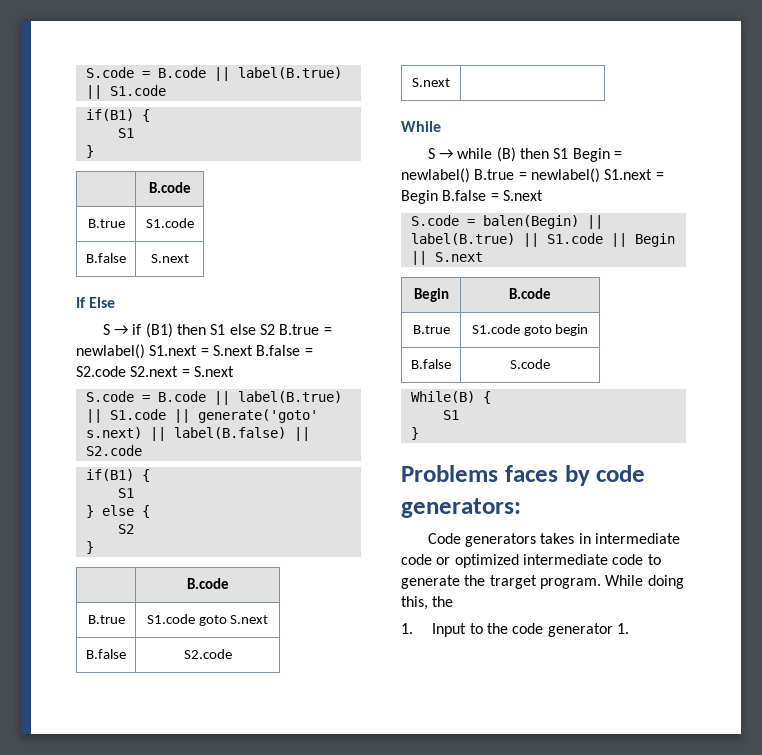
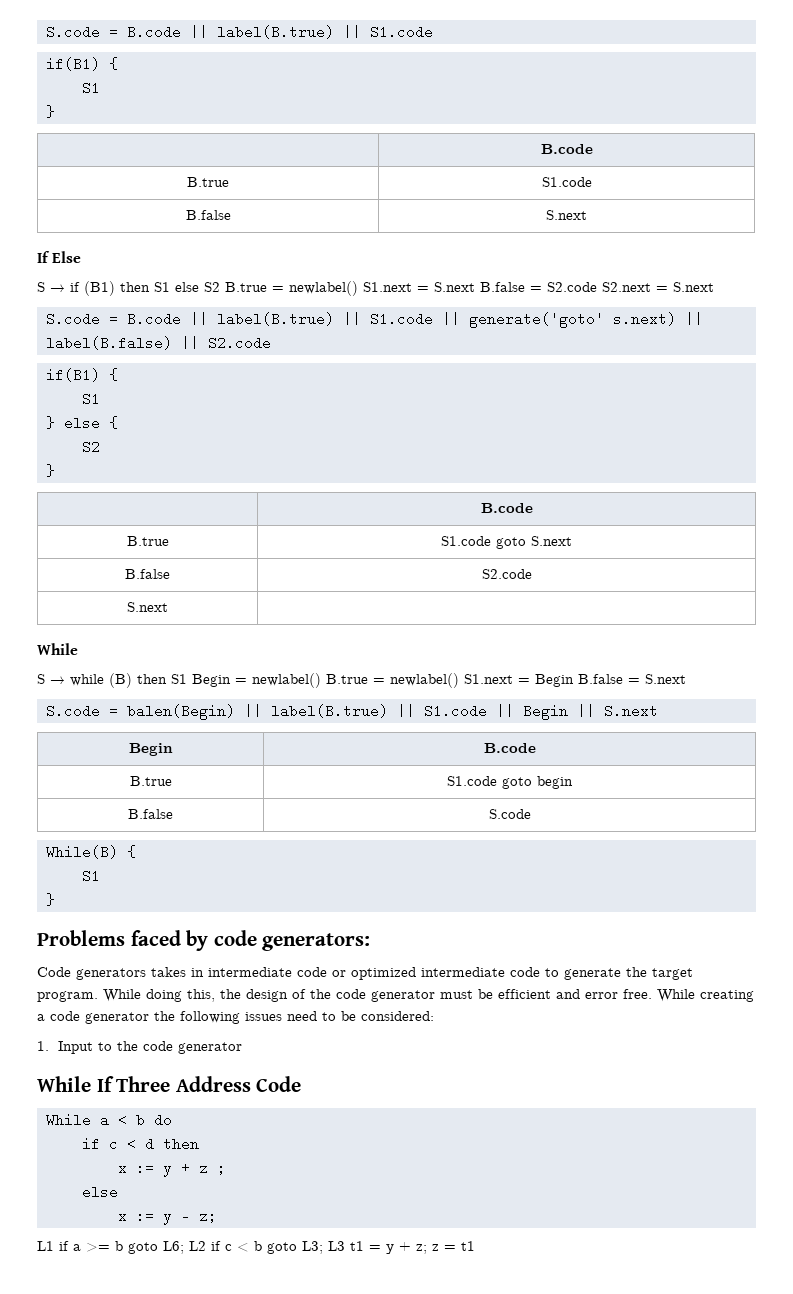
- Problems faces by code generators:
+ Problems faced by code generators:
- Code generators takes in intermediate code or optimized intermediate code to generate the trarget program.
+ Code generators takes in intermediate code or optimized intermediate code to generate the target program.
- While doing this, the
+ While doing this, the design of the code generator must be efficient and error free. While creating a code generator the following issues need to be considered:
- 1. Input to the code generator 1.
+ 1. Input to the code generator
+ While If Three Address Code
+ While a < b do
+ if c < d then
+ x := y + z ;
+ else
+ x := y - z;
+ L1 if a >= b goto L6; L2 if c < b goto L3; L3 t1 = y + z; z = t1

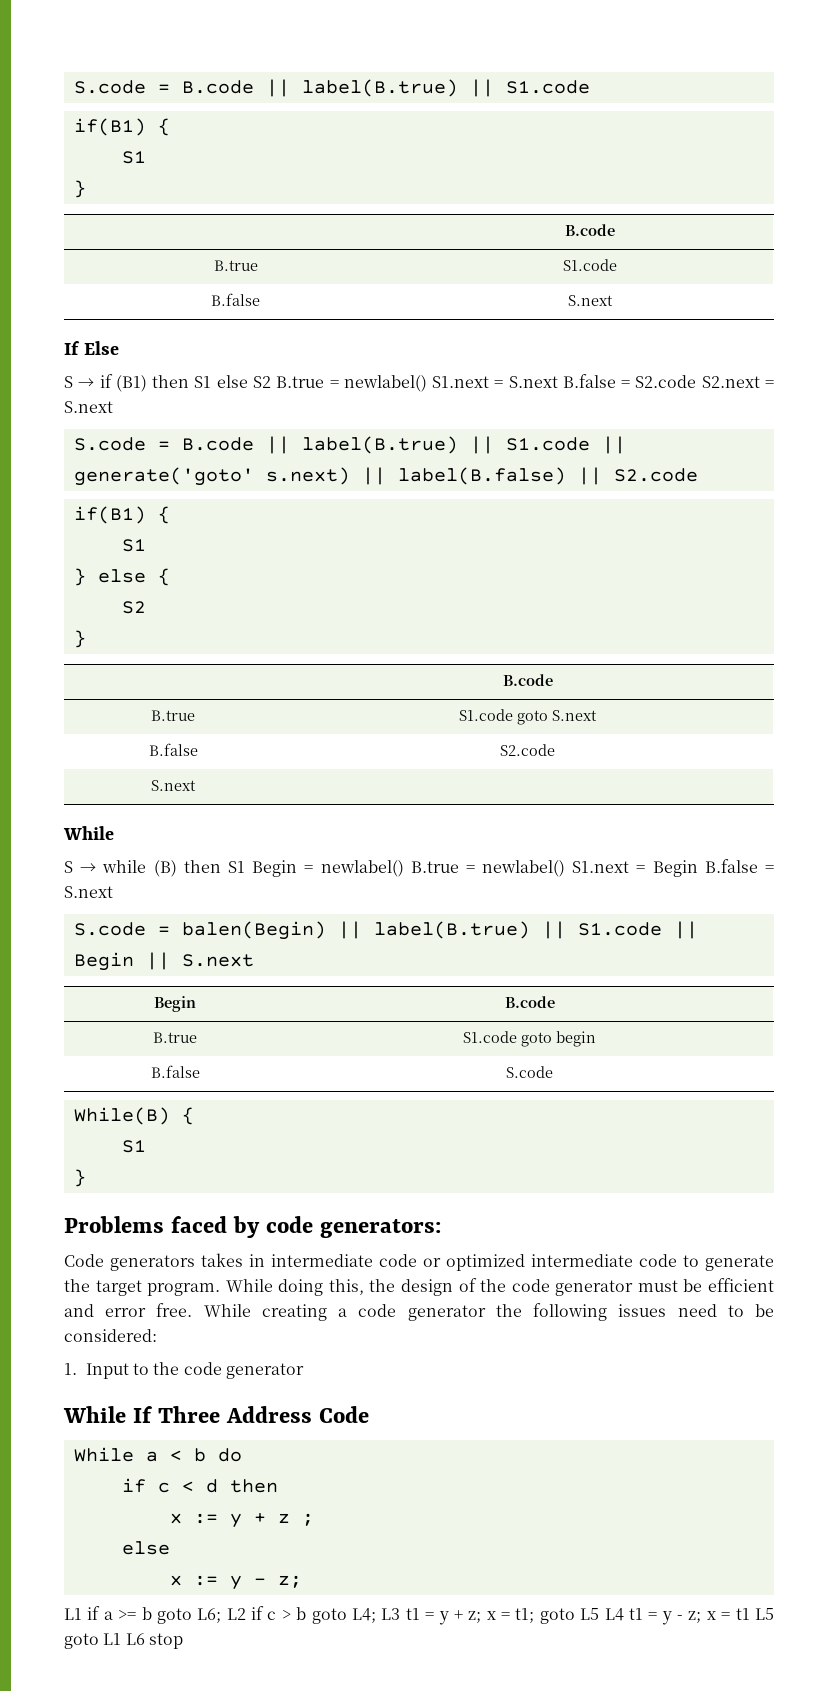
- L1 if a >= b goto L6; L2 if c < b goto L3; L3 t1 = y + z; z = t1
+ L1 if a >= b goto L6; L2 if c > b goto L4; L3 t1 = y + z; x = t1; goto L5 L4 t1 = y - z; x = t1 L5 goto L1 L6 stop

